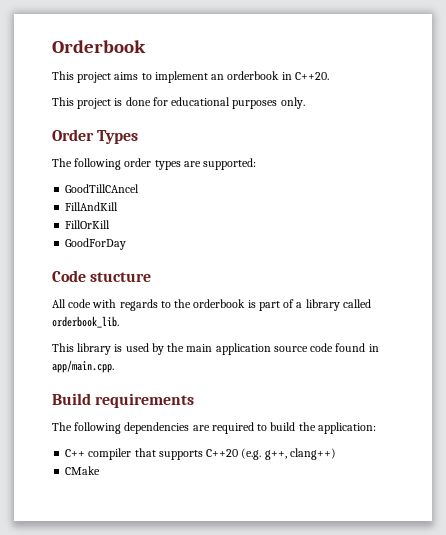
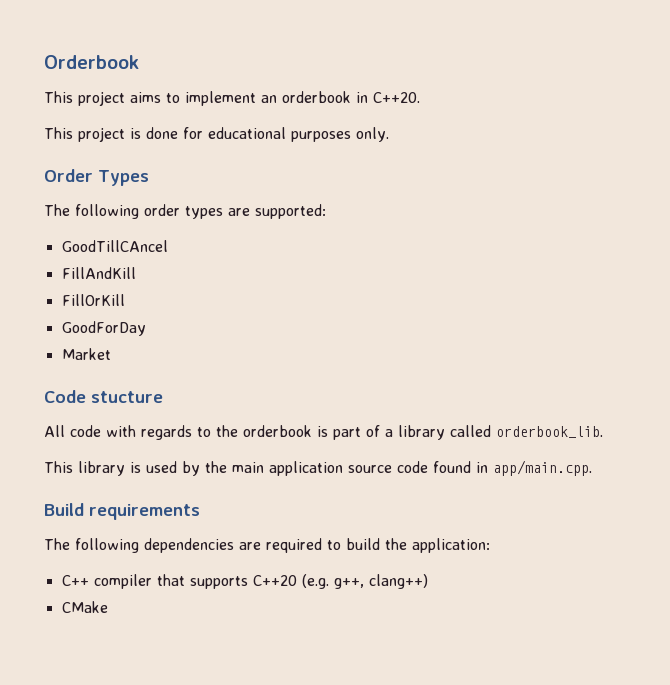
+ Market

